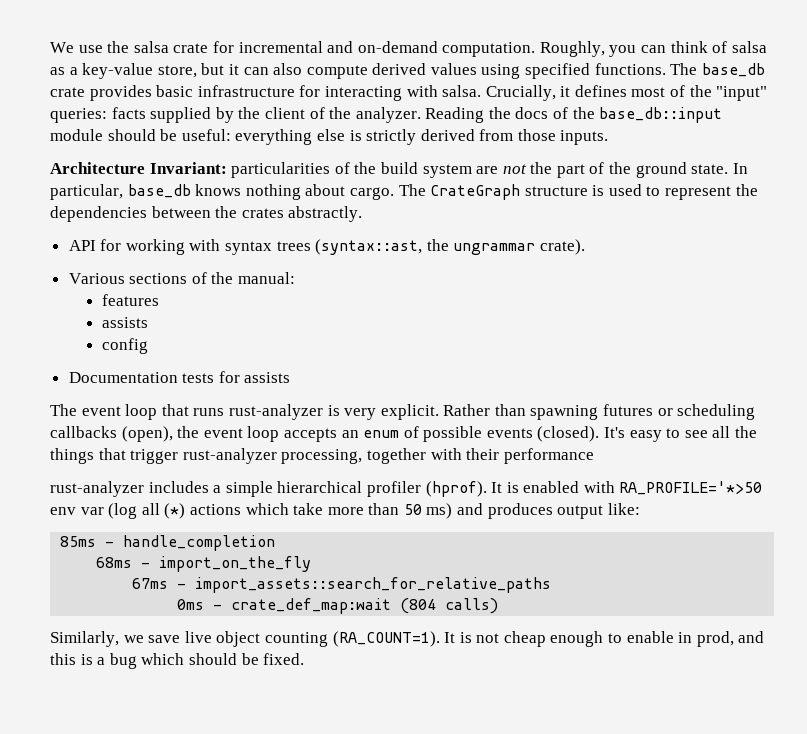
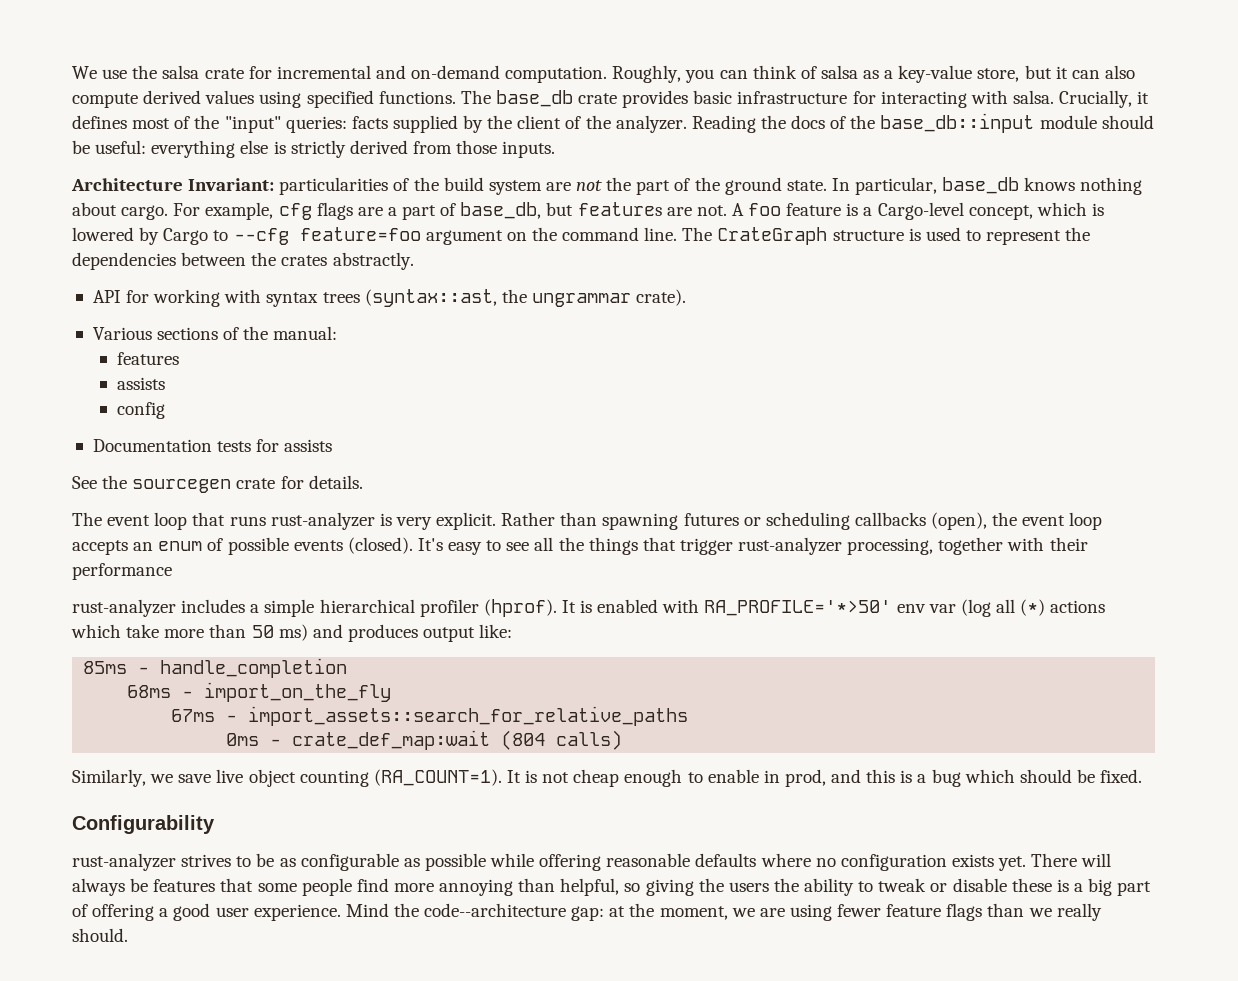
+ For example, cfg flags are a part of base_db, but features are not. A foo feature is a Cargo-level concept, which is lowered by Cargo to --cfg feature=foo argument on the command line.
+ See the sourcegen crate for details.
- It is enabled with RA_PROFILE='*>50 env var (log all (*) actions which take more than 50 ms) and produces output like:
+ It is enabled with RA_PROFILE='*>50' env var (log all (*) actions which take more than 50 ms) and produces output like:
+ Configurability
+ rust-analyzer strives to be as configurable as possible while offering reasonable defaults where no configuration exists yet. There will always be features that some people find more annoying than helpful, so giving the users the ability to tweak or disable these is a big part of offering a good user experience. Mind the code--architecture gap: at the moment, we are using fewer feature flags than we really should.

